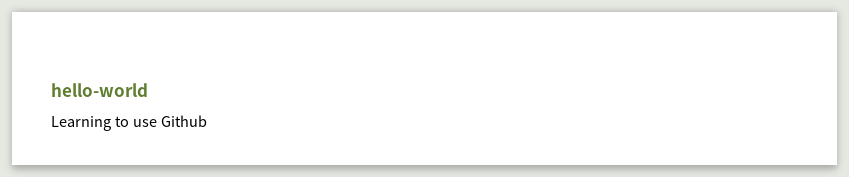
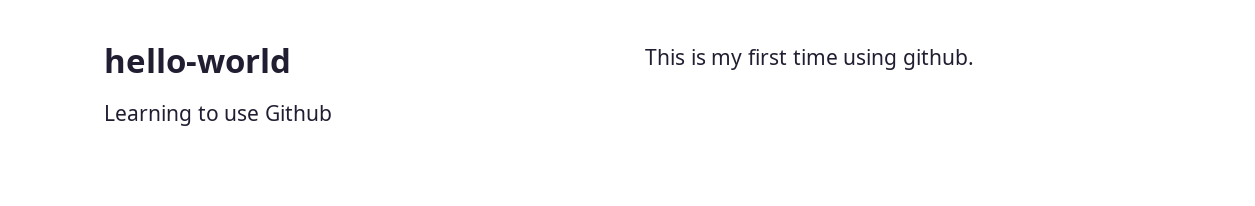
+ This is my first time using github.

